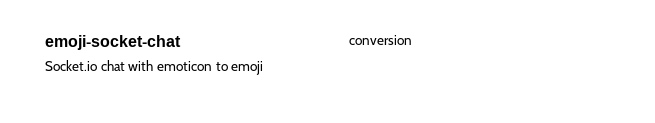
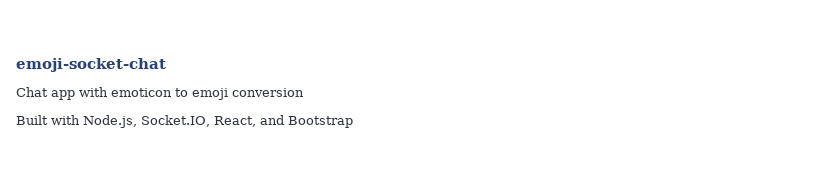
- Socket.io chat with emoticon to emoji conversion
+ Chat app with emoticon to emoji conversion
+ Built with Node.js, Socket.IO, React, and Bootstrap

